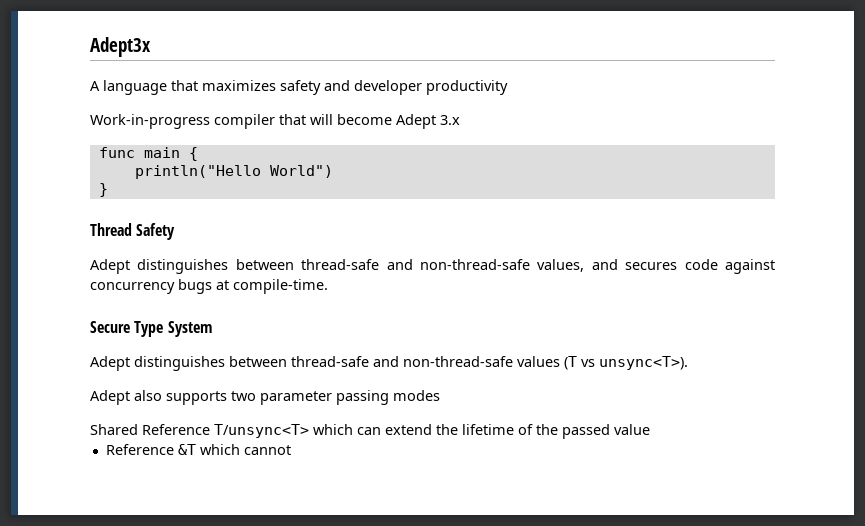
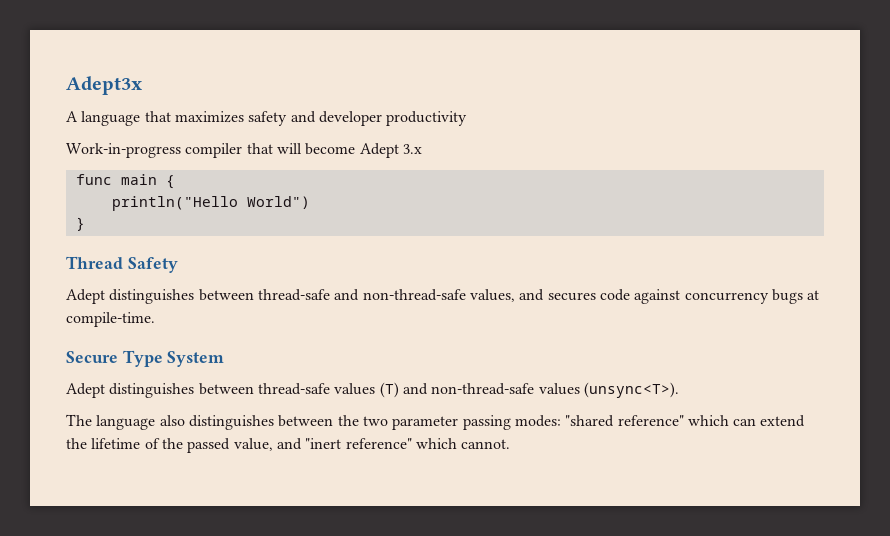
- Adept distinguishes between thread-safe and non-thread-safe values (T vs unsync<T>).
- Adept also supports two parameter passing modes
- Shared Reference T/unsync<T> which can extend the lifetime of the passed value
- Reference &T which cannot
+ Adept distinguishes between thread-safe values (T) and non-thread-safe values (unsync<T>).
+ The language also distinguishes between the two parameter passing modes: "shared reference" which can extend the lifetime of the passed value, and "inert reference" which cannot.

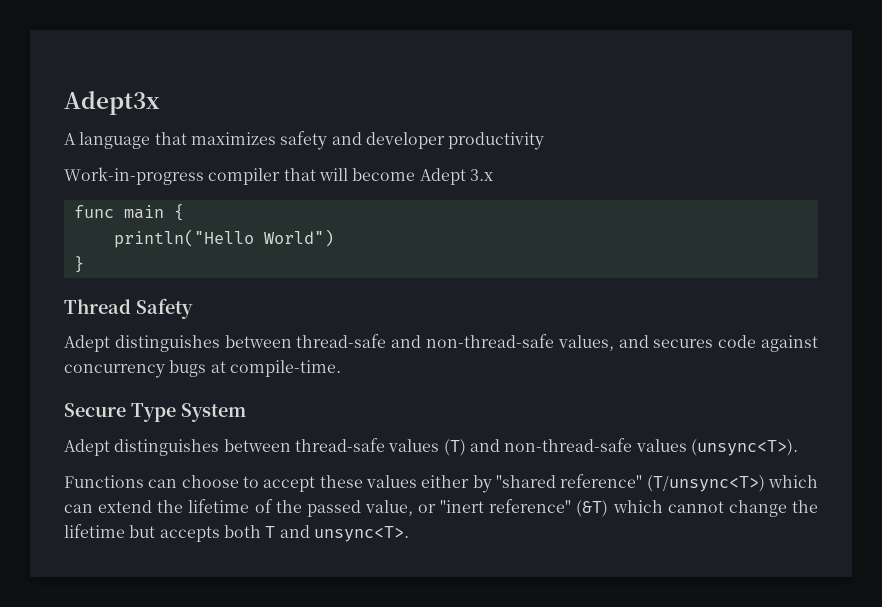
- The language also distinguishes between the two parameter passing modes: "shared reference" which can extend the lifetime of the passed value, and "inert reference" which cannot.
+ Functions can choose to accept these values either by "shared reference" (T/unsync<T>) which can extend the lifetime of the passed value, or "inert reference" (&T) which cannot change the lifetime but accepts both T and unsync<T>.

